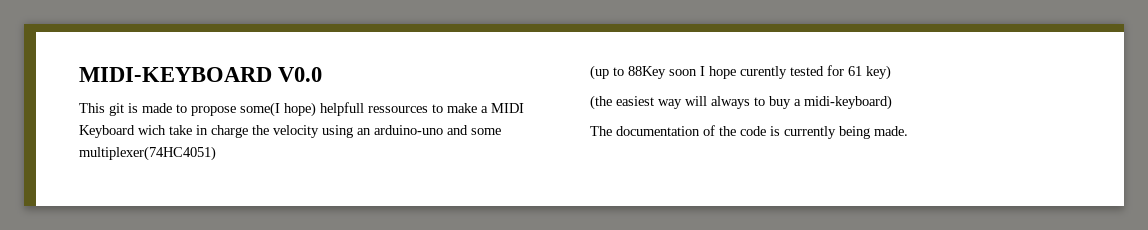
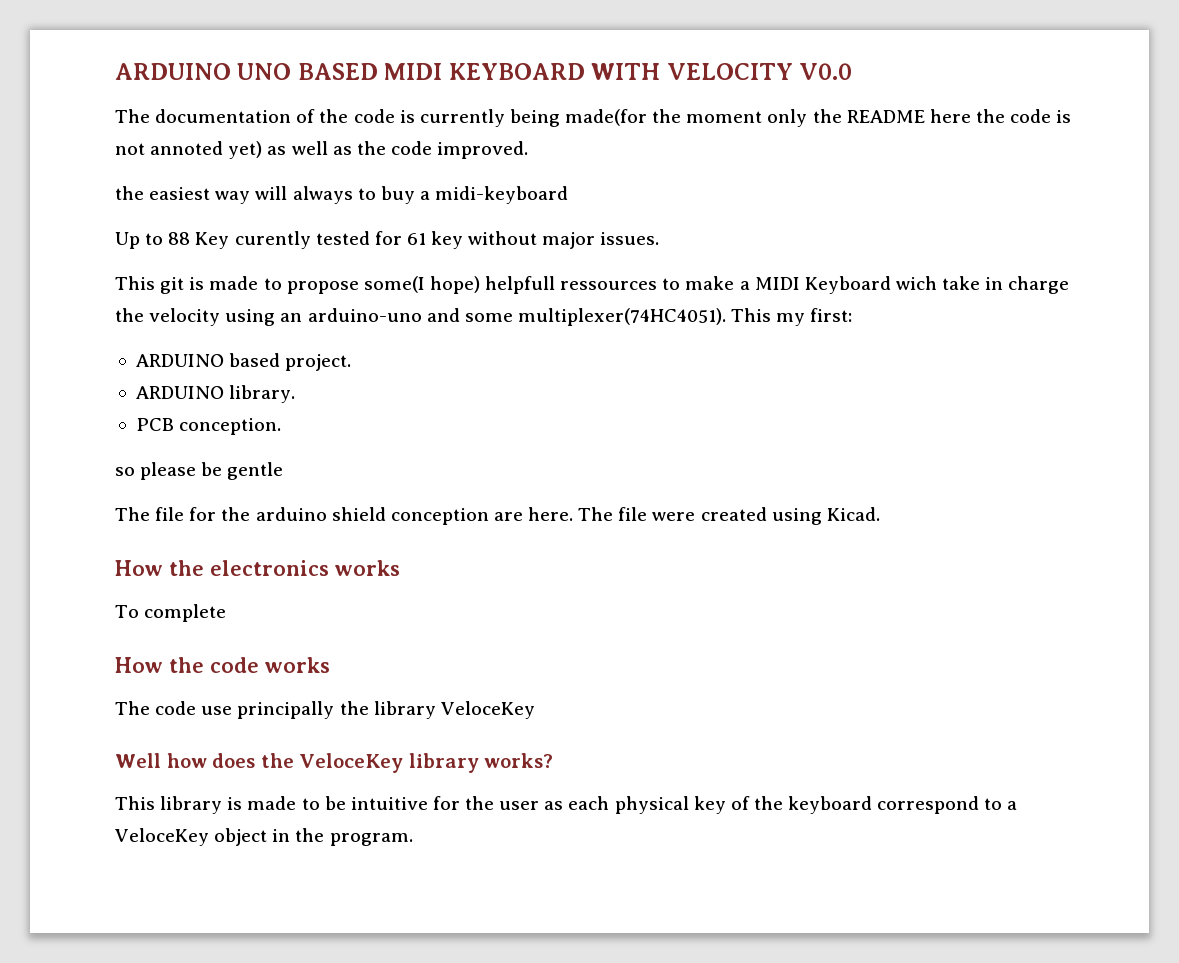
- MIDI-KEYBOARD V0.0
+ ARDUINO UNO BASED MIDI KEYBOARD WITH VELOCITY V0.0
+ The documentation of the code is currently being made(for the moment only the README here the code is not annoted yet) as well as the code improved.
+ the easiest way will always to buy a midi-keyboard
+ Up to 88 Key curently tested for 61 key without major issues.
- This git is made to propose some(I hope) helpfull ressources to make a MIDI Keyboard wich take in charge the velocity using an arduino-uno and some multiplexer(74HC4051)
- (up to 88Key soon I hope curently tested for 61 key)
- (the easiest way will always to buy a midi-keyboard)
- The documentation of the code is currently being made.
+ This git is made to propose some(I hope) helpfull ressources to make a MIDI Keyboard wich take in charge the velocity using an arduino-uno and some multiplexer(74HC4051). This my first:
+ ARDUINO based project.
+ ARDUINO library.
+ PCB conception.
+ so please be gentle
+ The file for the arduino shield conception are here. The file were created using Kicad.
+ How the electronics works
+ To complete
+ How the code works
+ The code use principally the library VeloceKey
+ Well how does the VeloceKey library works?
+ This library is made to be intuitive for the user as each physical key of the keyboard correspond to a VeloceKey object in the program.

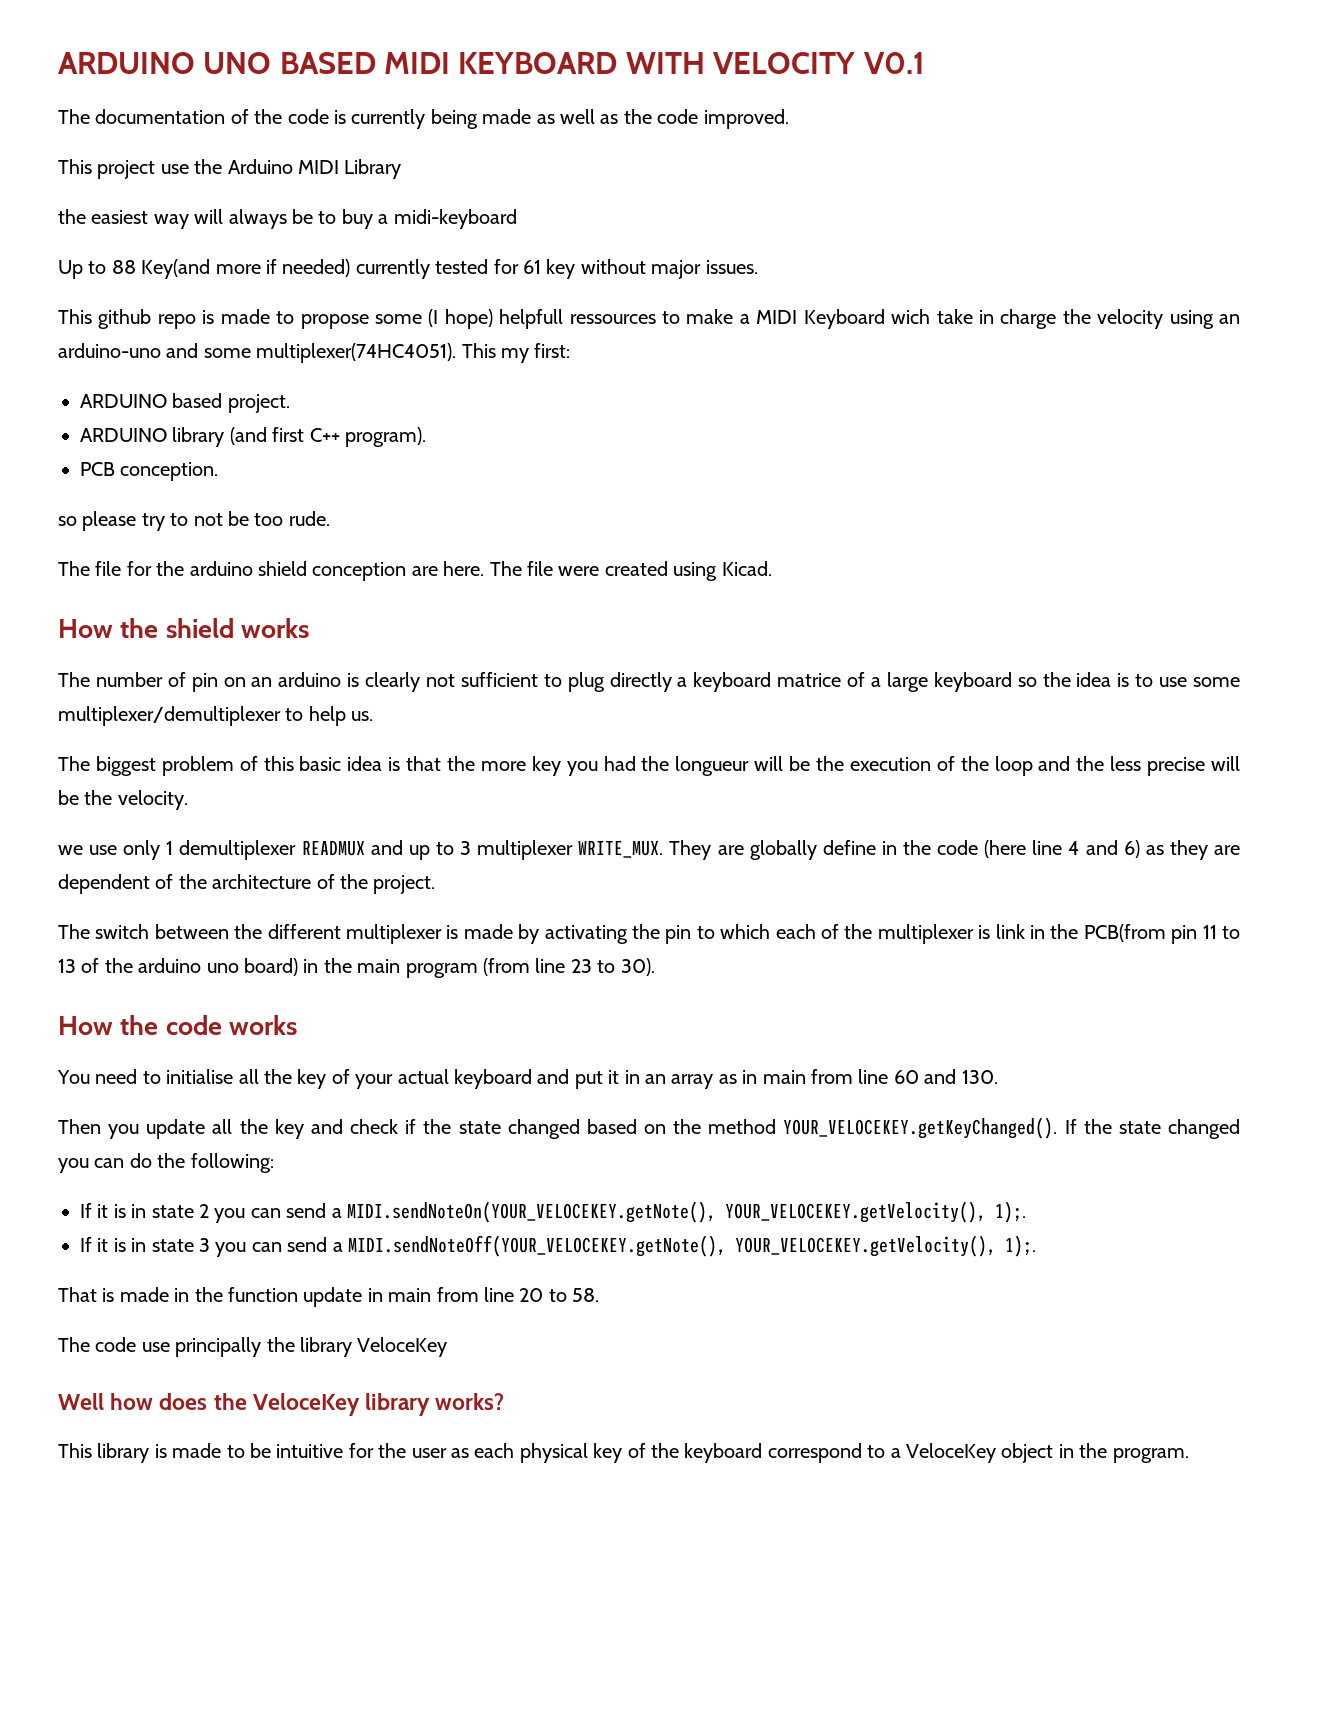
- ARDUINO UNO BASED MIDI KEYBOARD WITH VELOCITY V0.0
+ ARDUINO UNO BASED MIDI KEYBOARD WITH VELOCITY V0.1
- The documentation of the code is currently being made(for the moment only the README here the code is not annoted yet) as well as the code improved.
+ The documentation of the code is currently being made as well as the code improved.
+ This project use the Arduino MIDI Library
- the easiest way will always to buy a midi-keyboard
+ the easiest way will always be to buy a midi-keyboard
- Up to 88 Key curently tested for 61 key without major issues.
+ Up to 88 Key(and more if needed) currently tested for 61 key without major issues.
- This git is made to propose some(I hope) helpfull ressources to make a MIDI Keyboard wich take in charge the velocity using an arduino-uno and some multiplexer(74HC4051).
+ This github repo is made to propose some (I hope) helpfull ressources to make a MIDI Keyboard wich take in charge the velocity using an arduino-uno and some multiplexer(74HC4051).
- ARDUINO library.
+ ARDUINO library (and first C++ program).
- so please be gentle
+ so please try to not be too rude.
- How the electronics works
- To complete
+ How the shield works
+ The number of pin on an arduino is clearly not sufficient to plug directly a keyboard matrice of a large keyboard so the idea is to use some multiplexer/demultiplexer to help us.
+ The biggest problem of this basic idea is that the more key you had the longueur will be the execution of the loop and the less precise will be the velocity.
+ we use only 1 demultiplexer READMUX and up to 3 multiplexer WRITE_MUX. They are globally define in the code (here line 4 and 6) as they are dependent of the architecture of the project.
+ The switch between the different multiplexer is made by activating the pin to which each of the multiplexer is link in the PCB(from pin 11 to 13 of the arduino uno board) in the main program (from line 23 to 30).
  How the code works
+ You need to initialise all the key of your actual keyboard and put it in an array as in main from line 60 and 130.
+ Then you update all the key and check if the state changed based on the method YOUR_VELOCEKEY.getKeyChanged(). If the state changed you can do the following:
+ If it is in state 2 you can send a MIDI.sendNoteOn(YOUR_VELOCEKEY.getNote(), YOUR_VELOCEKEY.getVelocity(), 1);.
+ If it is in state 3 you can send a MIDI.sendNoteOff(YOUR_VELOCEKEY.getNote(), YOUR_VELOCEKEY.getVelocity(), 1);.
+ That is made in the function update in main from line 20 to 58.

